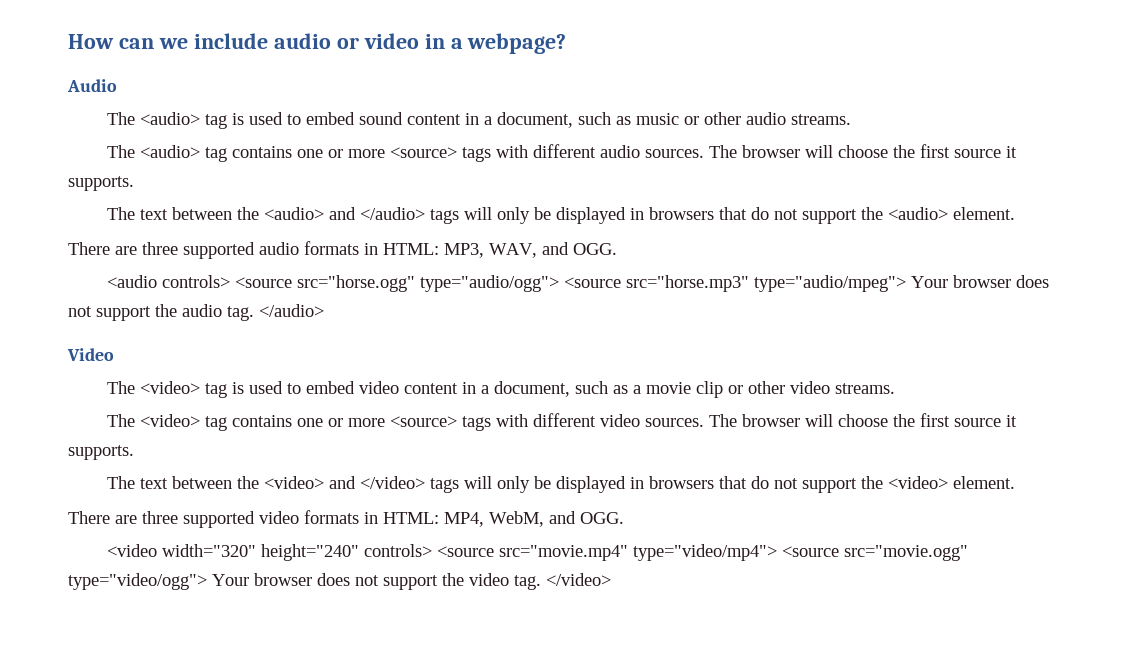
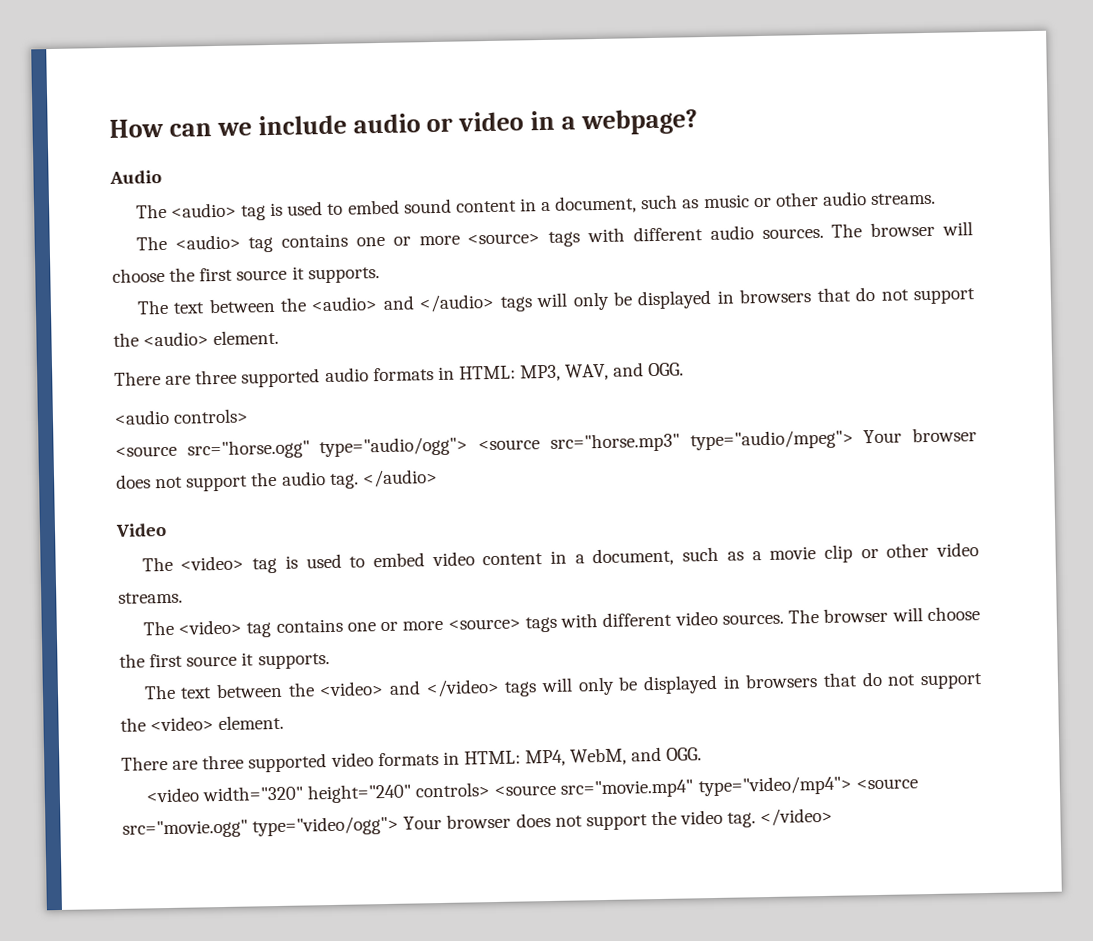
- <audio controls> <source src="horse.ogg" type="audio/ogg"> <source src="horse.mp3" type="audio/mpeg"> Your browser does not support the audio tag.
+ <audio controls>
+ <source src="horse.ogg" type="audio/ogg"> <source src="horse.mp3" type="audio/mpeg"> Your browser does not support the audio tag.

